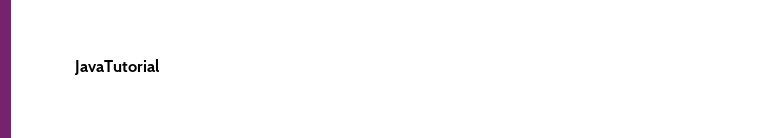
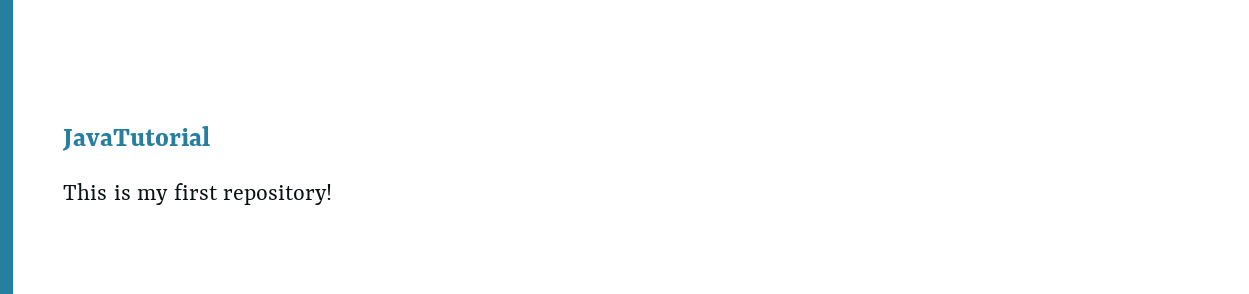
+ This is my first repository!

